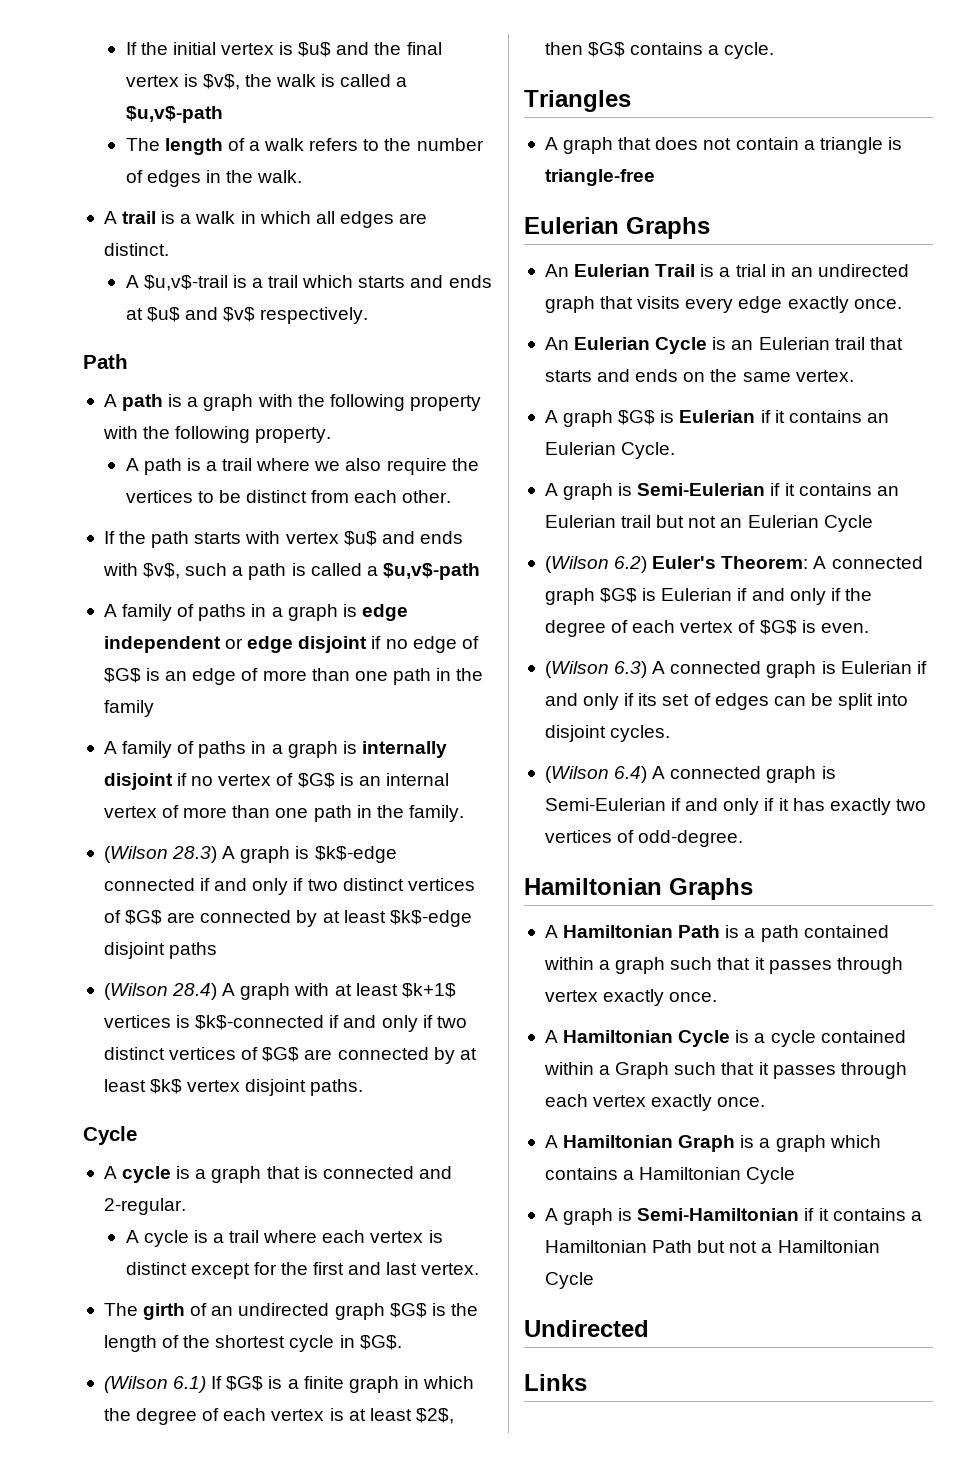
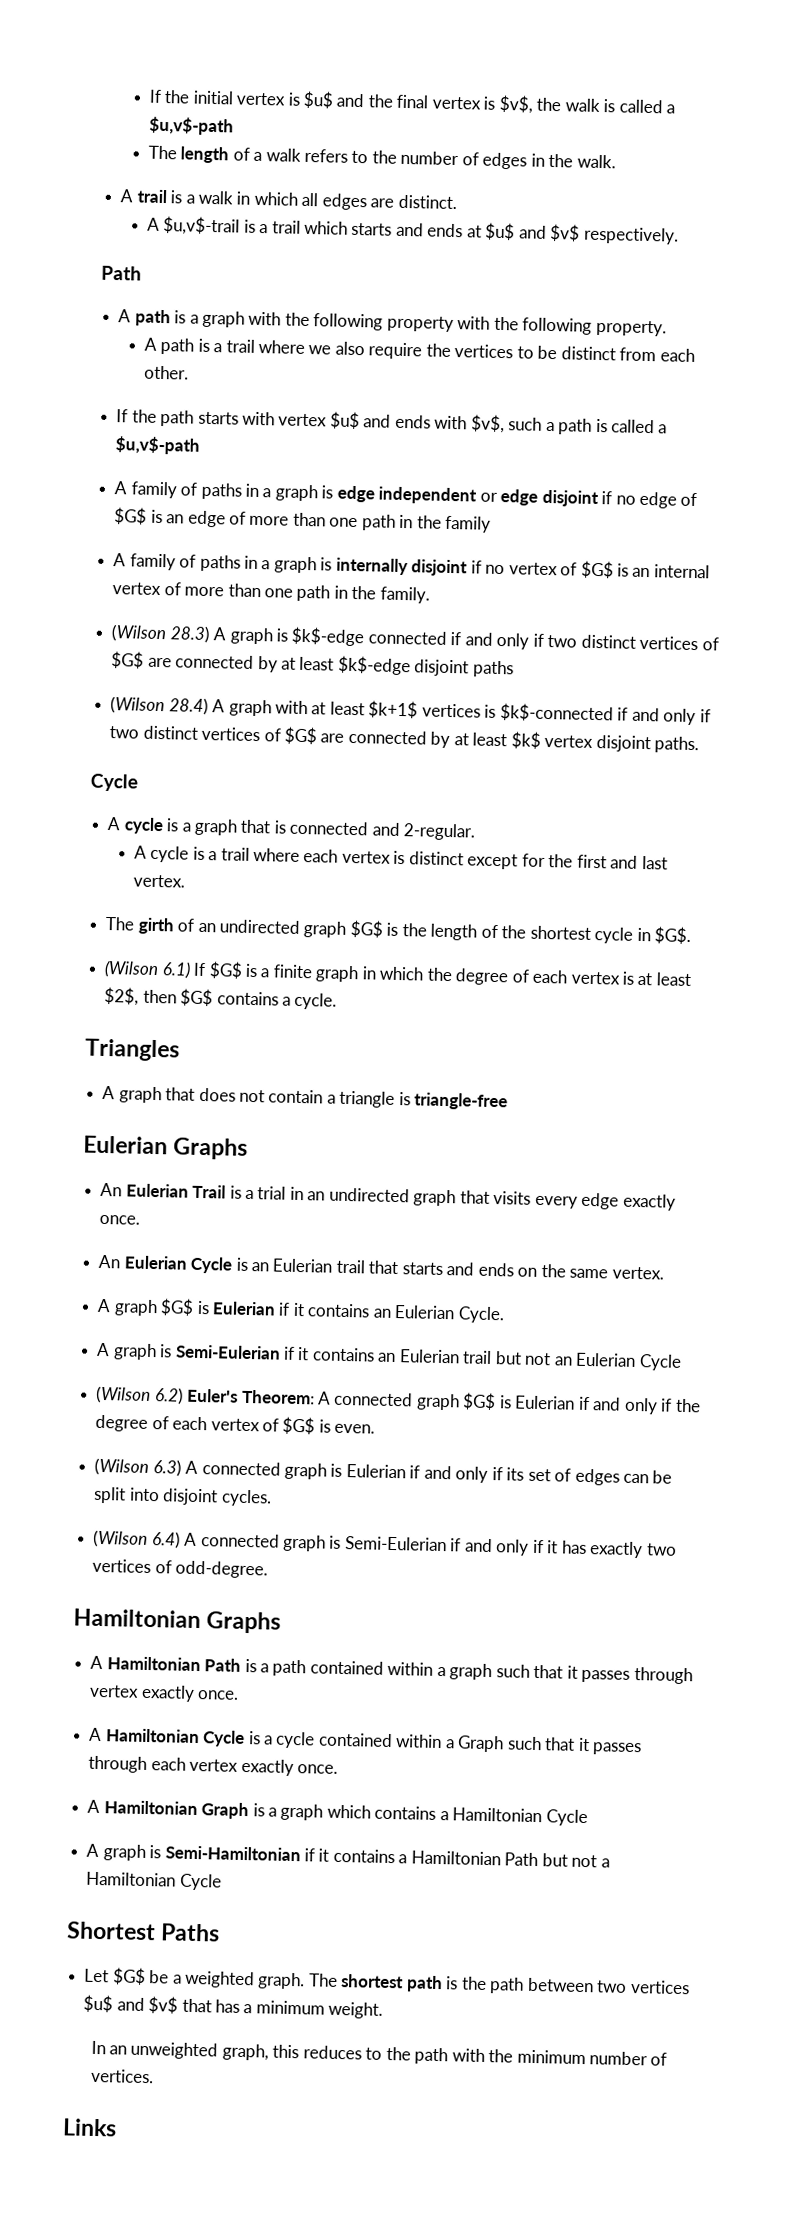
- Undirected
+ Shortest Paths
+ Let $G$ be a weighted graph. The shortest path is the path between two vertices $u$ and $v$ that has a minimum weight.
+ In an unweighted graph, this reduces to the path with the minimum number of vertices.

